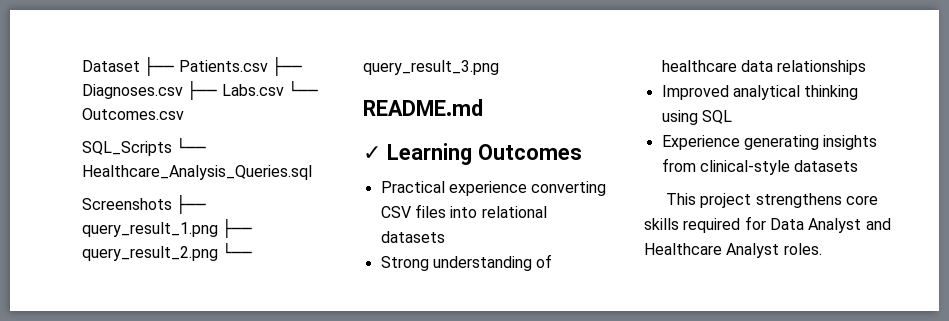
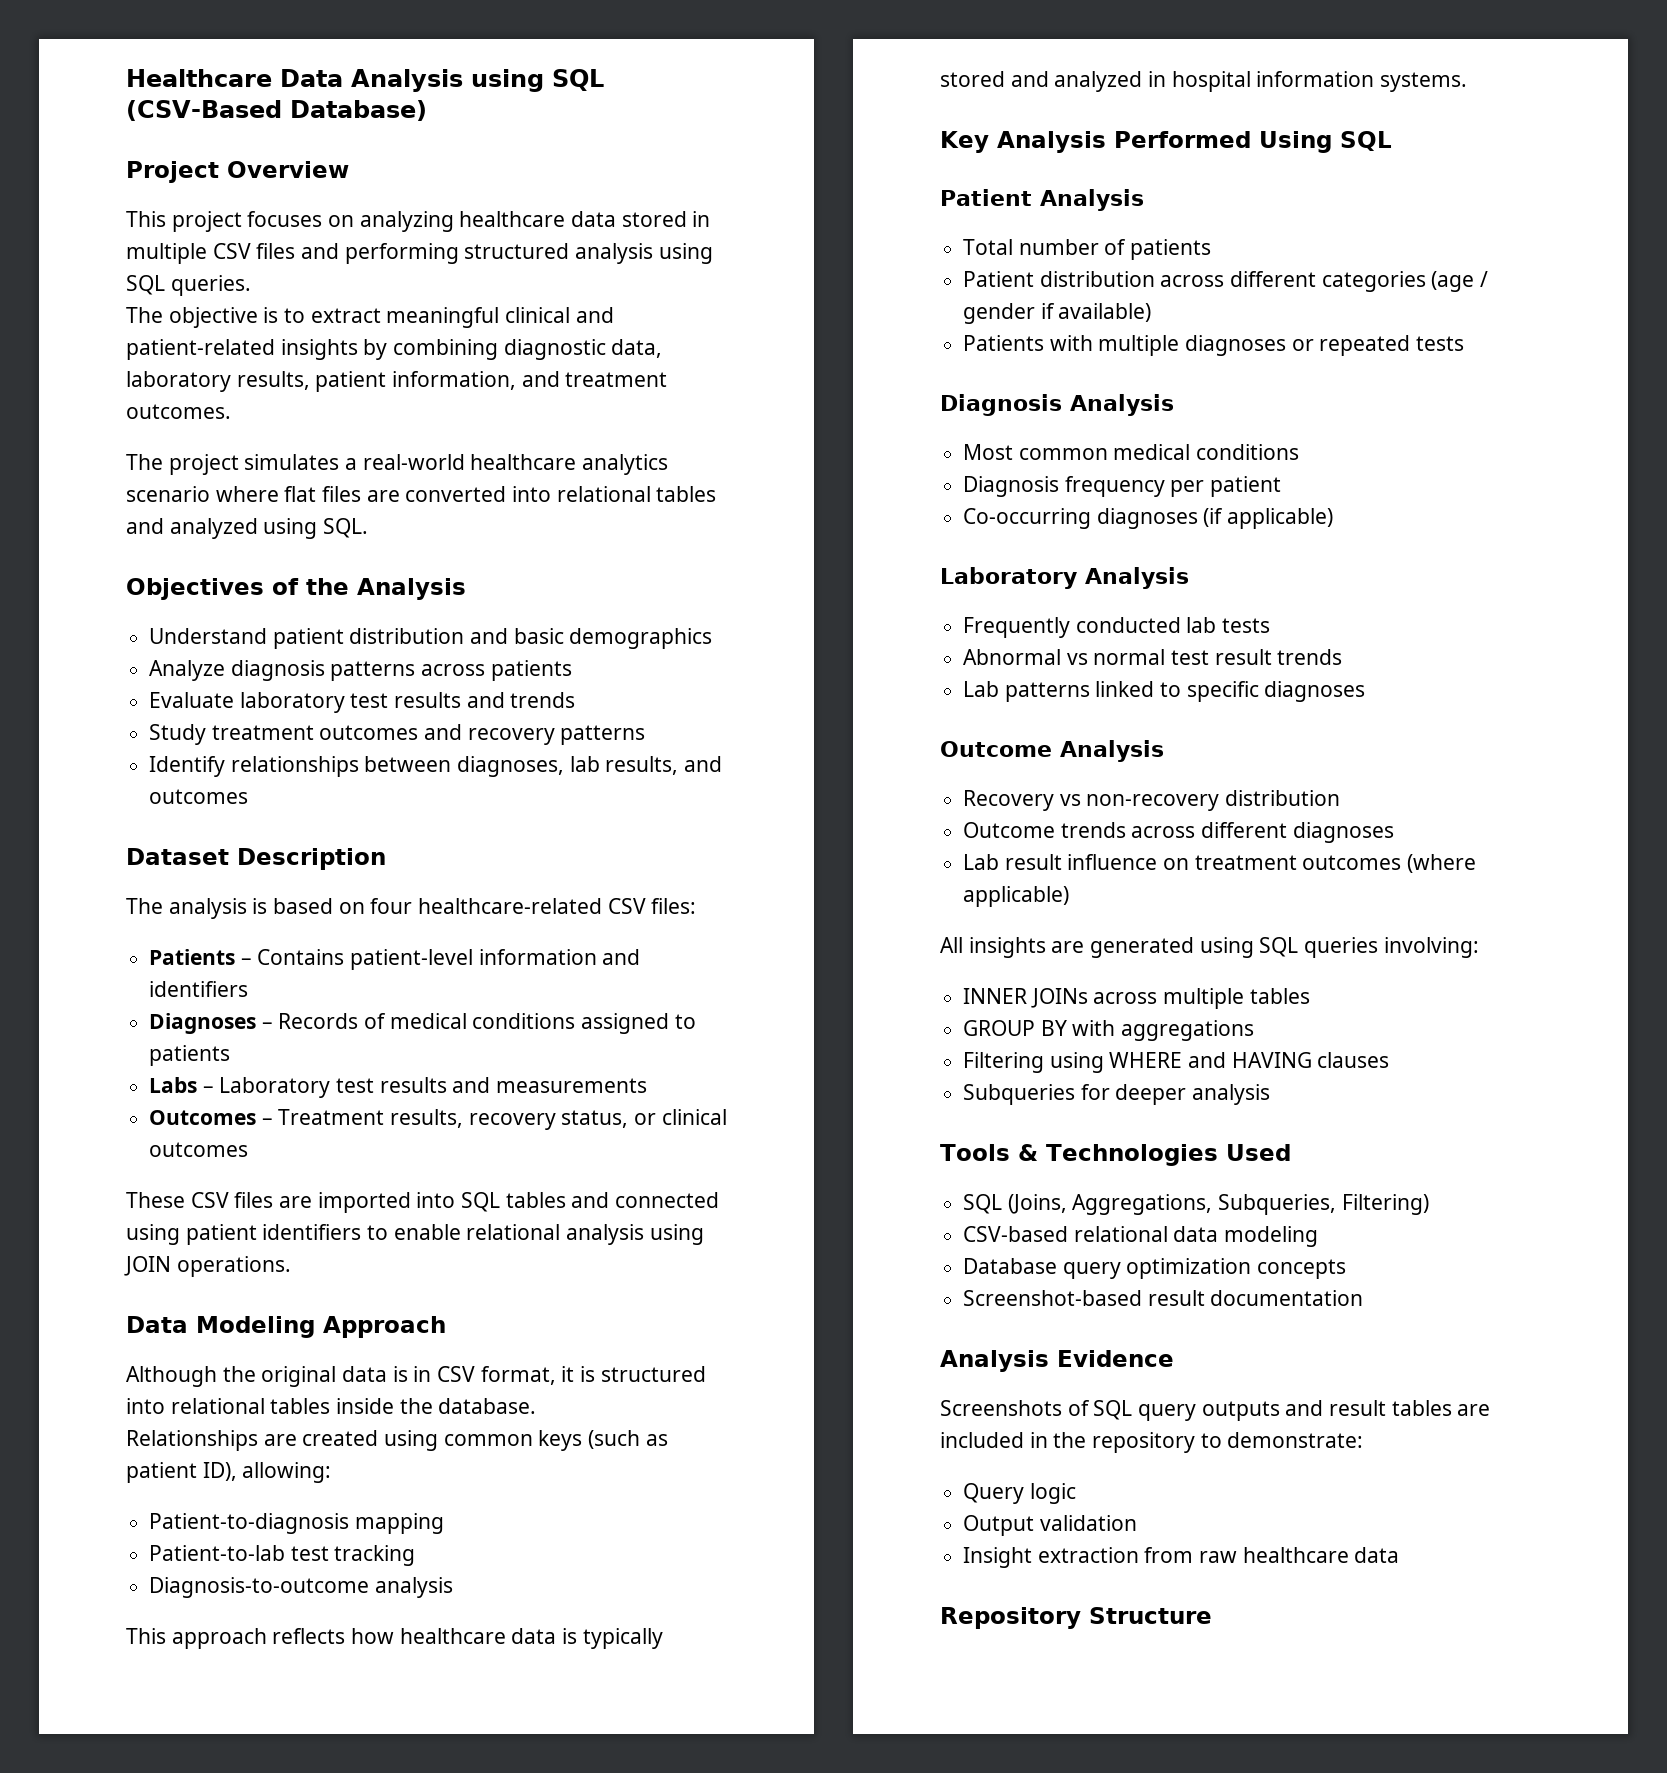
- Dataset ├── Patients.csv ├── Diagnoses.csv ├── Labs.csv └── Outcomes.csv
- SQL_Scripts └── Healthcare_Analysis_Queries.sql
- Screenshots ├── query_result_1.png ├── query_result_2.png └── query_result_3.png
- README.md
- ✓ Learning Outcomes
- Practical experience converting CSV files into relational datasets
- Strong understanding of healthcare data relationships
- Improved analytical thinking using SQL
- Experience generating insights from clinical-style datasets
- This project strengthens core skills required for Data Analyst and Healthcare Analyst roles.
+ Healthcare Data Analysis using SQL (CSV-Based Database)
+ Project Overview
+ This project focuses on analyzing healthcare data stored in multiple CSV files and performing structured analysis using SQL queries.
+ The objective is to extract meaningful clinical and patient-related insights by combining diagnostic data, laboratory results, patient information, and treatment outcomes.
+ The project simulates a real-world healthcare analytics scenario where flat files are converted into relational tables and analyzed using SQL.
+ Objectives of the Analysis
+ Understand patient distribution and basic demographics
+ Analyze diagnosis patterns across patients
+ Evaluate laboratory test results and trends
+ Study treatment outcomes and recovery patterns
+ Identify relationships between diagnoses, lab results, and outcomes
+ Dataset Description
+ The analysis is based on four healthcare-related CSV files:
+ Patients – Contains patient-level information and identifiers
+ Diagnoses – Records of medical conditions assigned to patients
+ Labs – Laboratory test results and measurements
+ Outcomes – Treatment results, recovery status, or clinical outcomes
+ These CSV files are imported into SQL tables and connected using patient identifiers to enable relational analysis using JOIN operations.
+ Data Modeling Approach
+ Although the original data is in CSV format, it is structured into relational tables inside the database.
+ Relationships are created using common keys (such as patient ID), allowing:
+ Patient-to-diagnosis mapping
+ Patient-to-lab test tracking
+ Diagnosis-to-outcome analysis
+ This approach reflects how healthcare data is typically stored and analyzed in hospital information systems.
+ Key Analysis Performed Using SQL
+ Patient Analysis
+ Total number of patients
+ Patient distribution across different categories (age / gender if available)
+ Patients with multiple diagnoses or repeated tests
+ Diagnosis Analysis
+ Most common medical conditions
+ Diagnosis frequency per patient
+ Co-occurring diagnoses (if applicable)
+ Laboratory Analysis
+ Frequently conducted lab tests
+ Abnormal vs normal test result trends
+ Lab patterns linked to specific diagnoses
+ Outcome Analysis
+ Recovery vs non-recovery distribution
+ Outcome trends across different diagnoses
+ Lab result influence on treatment outcomes (where applicable)
+ All insights are generated using SQL queries involving:
+ INNER JOINs across multiple tables
+ GROUP BY with aggregations
+ Filtering using WHERE and HAVING clauses
+ Subqueries for deeper analysis
+ Tools & Technologies Used
+ SQL (Joins, Aggregations, Subqueries, Filtering)
+ CSV-based relational data modeling
+ Database query optimization concepts
+ Screenshot-based result documentation
+ Analysis Evidence
+ Screenshots of SQL query outputs and result tables are included in the repository to demonstrate:
+ Query logic
+ Output validation
+ Insight extraction from raw healthcare data
+ Repository Structure

